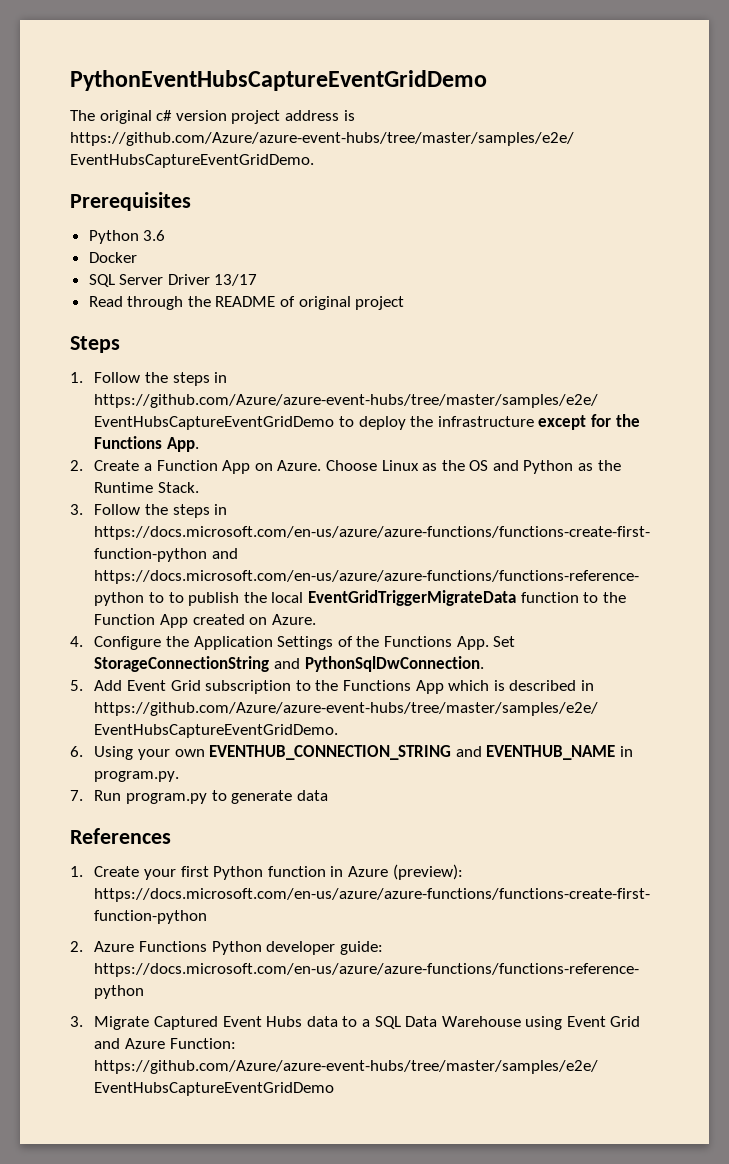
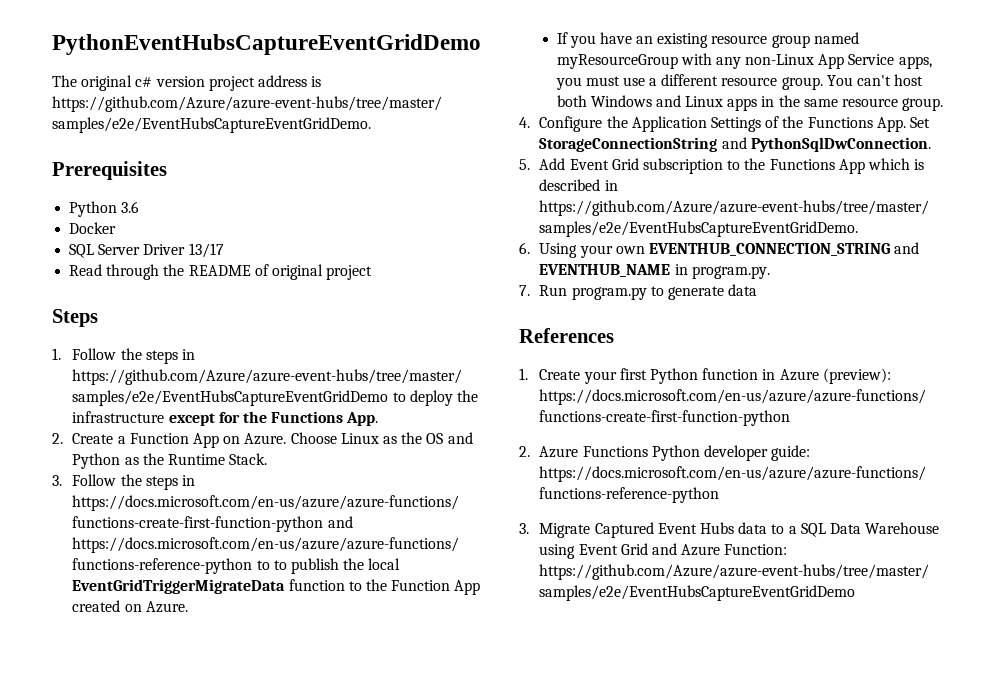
+ If you have an existing resource group named myResourceGroup with any non-Linux App Service apps, you must use a different resource group. You can't host both Windows and Linux apps in the same resource group.

